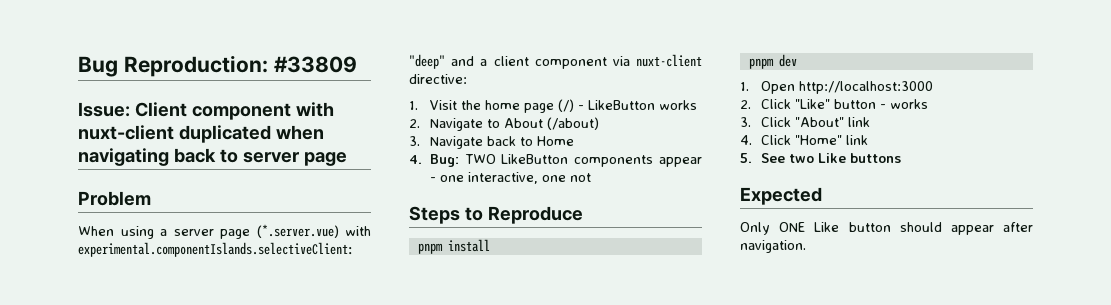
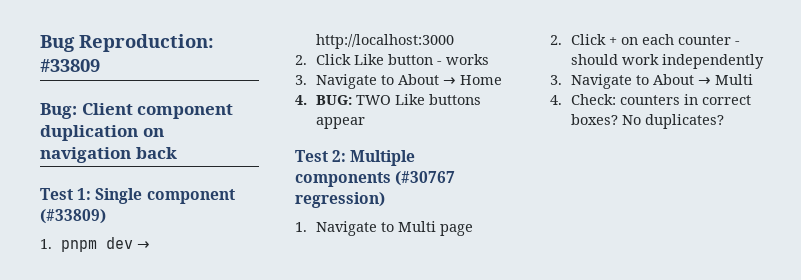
- Issue: Client component with nuxt-client duplicated when navigating back to server page
- Problem
- When using a server page (*.server.vue) with experimental.componentIslands.selectiveClient: "deep" and a client component via nuxt-client directive:
- 1. Visit the home page (/) - LikeButton works
- 2. Navigate to About (/about)
- 3. Navigate back to Home
- 4. Bug: TWO LikeButton components appear - one interactive, one not
- Steps to Reproduce
- pnpm install
- pnpm dev
- 1. Open http://localhost:3000
- 2. Click "Like" button - works
- 3. Click "About" link
- 4. Click "Home" link
- 5. See two Like buttons
- Expected
- Only ONE Like button should appear after navigation.
+ Bug: Client component duplication on navigation back
+ Test 1: Single component (#33809)
+ 1. pnpm dev → http://localhost:3000
+ 2. Click Like button - works
+ 3. Navigate to About → Home
+ 4. BUG: TWO Like buttons appear
+ Test 2: Multiple components (#30767 regression)
+ 1. Navigate to Multi page
+ 2. Click + on each counter - should work independently
+ 3. Navigate to About → Multi
+ 4. Check: counters in correct boxes? No duplicates?

